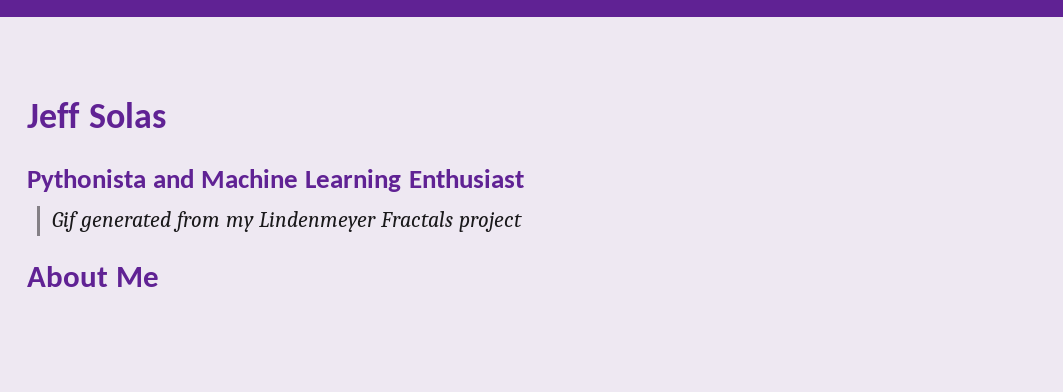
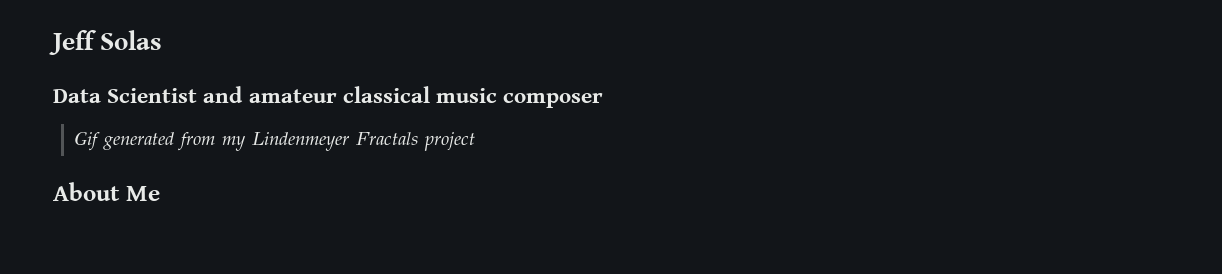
- Pythonista and Machine Learning Enthusiast
+ Data Scientist and amateur classical music composer

